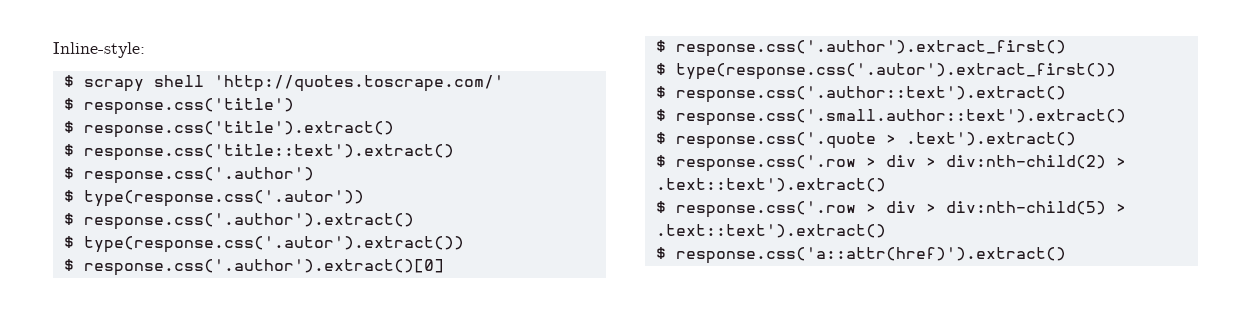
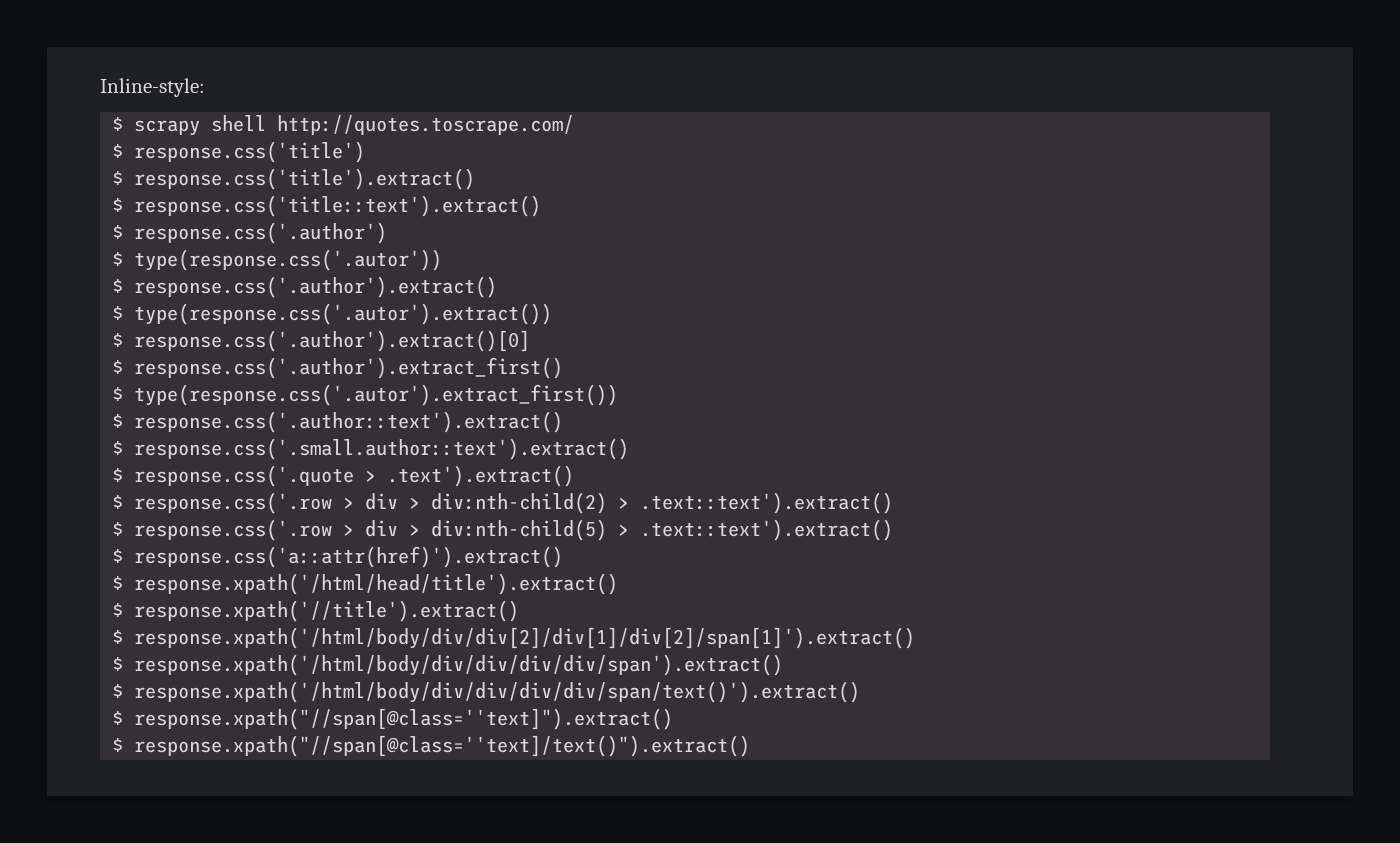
- $ scrapy shell 'http://quotes.toscrape.com/'
+ $ scrapy shell http://quotes.toscrape.com/
+ $ response.xpath('/html/head/title').extract()
+ $ response.xpath('//title').extract()
+ $ response.xpath('/html/body/div/div[2]/div[1]/div[2]/span[1]').extract()
+ $ response.xpath('/html/body/div/div/div/div/span').extract()
+ $ response.xpath('/html/body/div/div/div/div/span/text()').extract()
+ $ response.xpath("//span[@class=''text]").extract()
+ $ response.xpath("//span[@class=''text]/text()").extract()

